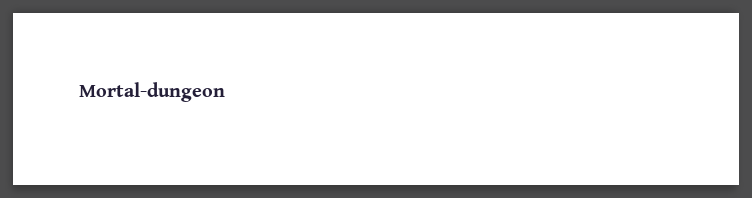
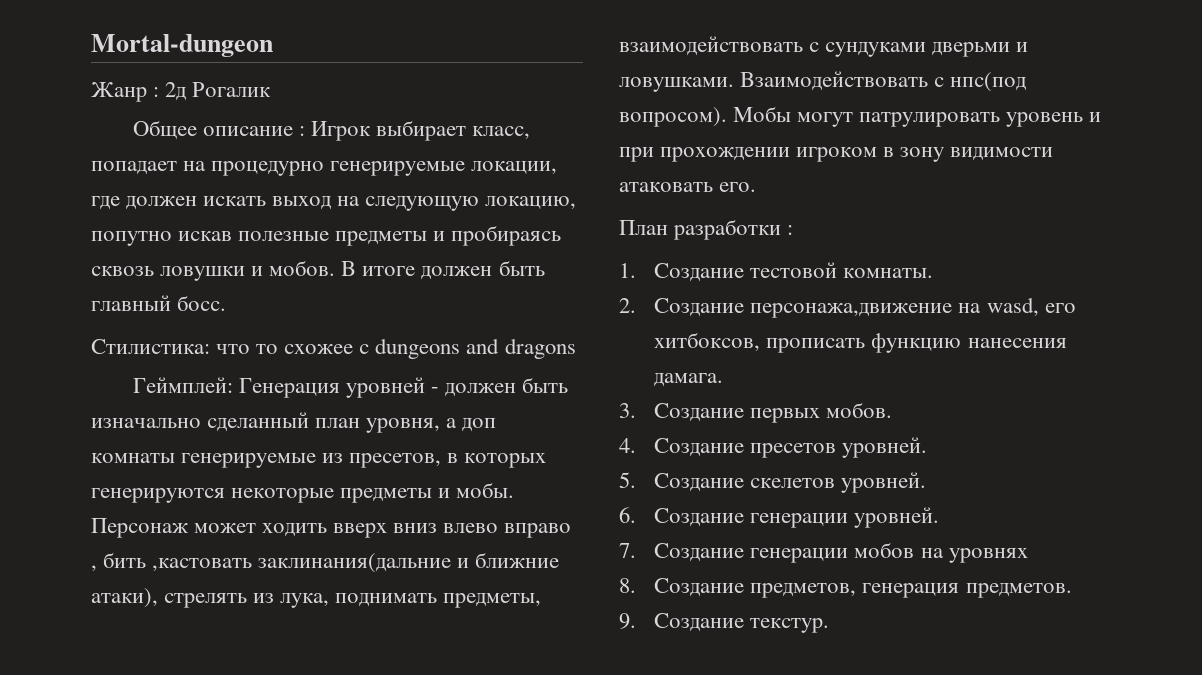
+ Жанр : 2д Рогалик
+ Общее описание : Игрок выбирает класс, попадает на процедурно генерируемые локации, где должен искать выход на следующую локацию, попутно искав полезные предметы и пробираясь сквозь ловушки и мобов. В итоге должен быть главный босс.
+ Стилистика: что то схожее с dungeons and dragons
+ Геймплей: Генерация уровней - должен быть изначально сделанный план уровня, а доп комнаты генерируемые из пресетов, в которых генерируются некоторые предметы и мобы. Персонаж может ходить вверх вниз влево вправо , бить ,кастовать заклинания(дальние и ближние атаки), стрелять из лука, поднимать предметы, взаимодействовать с сундуками дверьми и ловушками. Взаимодействовать с нпс(под вопросом). Мобы могут патрулировать уровень и при прохождении игроком в зону видимости атаковать его.
+ План разработки :
+ 1. Создание тестовой комнаты.
+ 2. Создание персонажа,движение на wasd, его хитбоксов, прописать функцию нанесения дамага.
+ 3. Создание первых мобов.
+ 4. Создание пресетов уровней.
+ 5. Создание скелетов уровней.
+ 6. Создание генерации уровней.
+ 7. Создание генерации мобов на уровнях
+ 8. Создание предметов, генерация предметов.
+ 9. Создание текстур.

